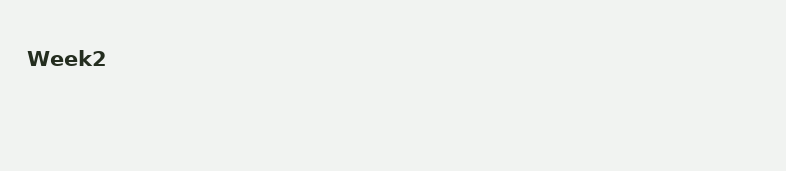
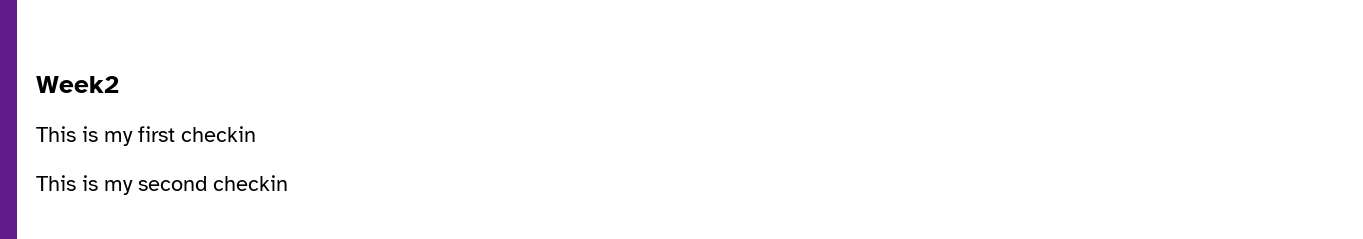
+ This is my first checkin
+ This is my second checkin

